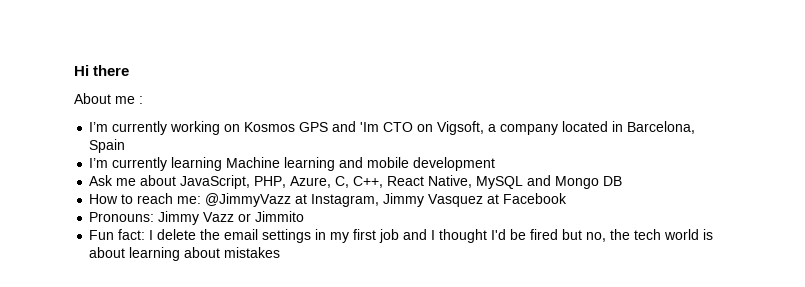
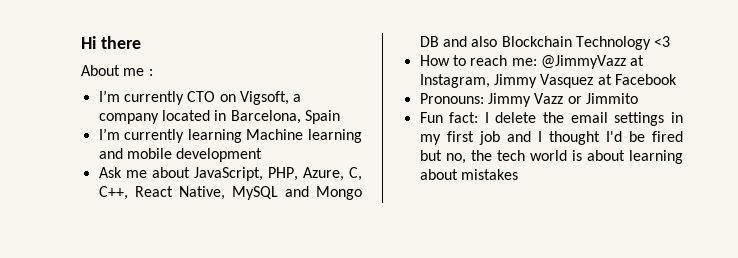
- I’m currently working on Kosmos GPS and 'Im CTO on Vigsoft, a company located in Barcelona, Spain
+ I’m currently CTO on Vigsoft, a company located in Barcelona, Spain
- Ask me about JavaScript, PHP, Azure, C, C++, React Native, MySQL and Mongo DB
+ Ask me about JavaScript, PHP, Azure, C, C++, React Native, MySQL and Mongo DB and also Blockchain Technology <3

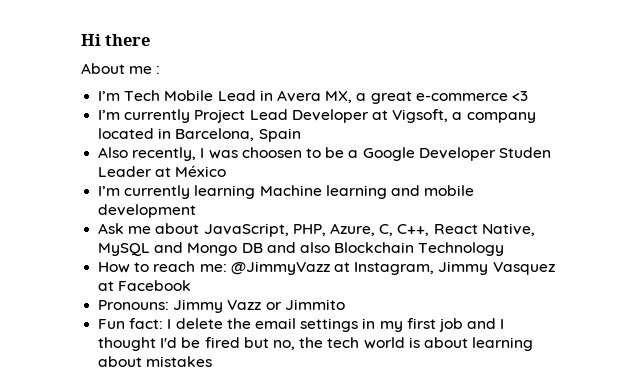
- I’m currently CTO on Vigsoft, a company located in Barcelona, Spain
+ I’m Tech Mobile Lead in Avera MX, a great e-commerce <3
+ I’m currently Project Lead Developer at Vigsoft, a company located in Barcelona, Spain
+ Also recently, I was choosen to be a Google Developer Studen Leader at México
- Ask me about JavaScript, PHP, Azure, C, C++, React Native, MySQL and Mongo DB and also Blockchain Technology <3
+ Ask me about JavaScript, PHP, Azure, C, C++, React Native, MySQL and Mongo DB and also Blockchain Technology

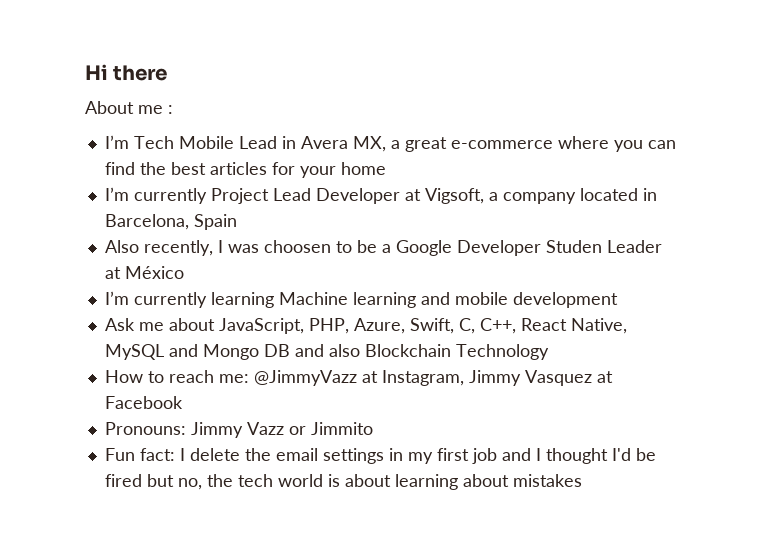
- I’m Tech Mobile Lead in Avera MX, a great e-commerce <3
+ I’m Tech Mobile Lead in Avera MX, a great e-commerce where you can find the best articles for your home
- Ask me about JavaScript, PHP, Azure, C, C++, React Native, MySQL and Mongo DB and also Blockchain Technology
+ Ask me about JavaScript, PHP, Azure, Swift, C, C++, React Native, MySQL and Mongo DB and also Blockchain Technology

